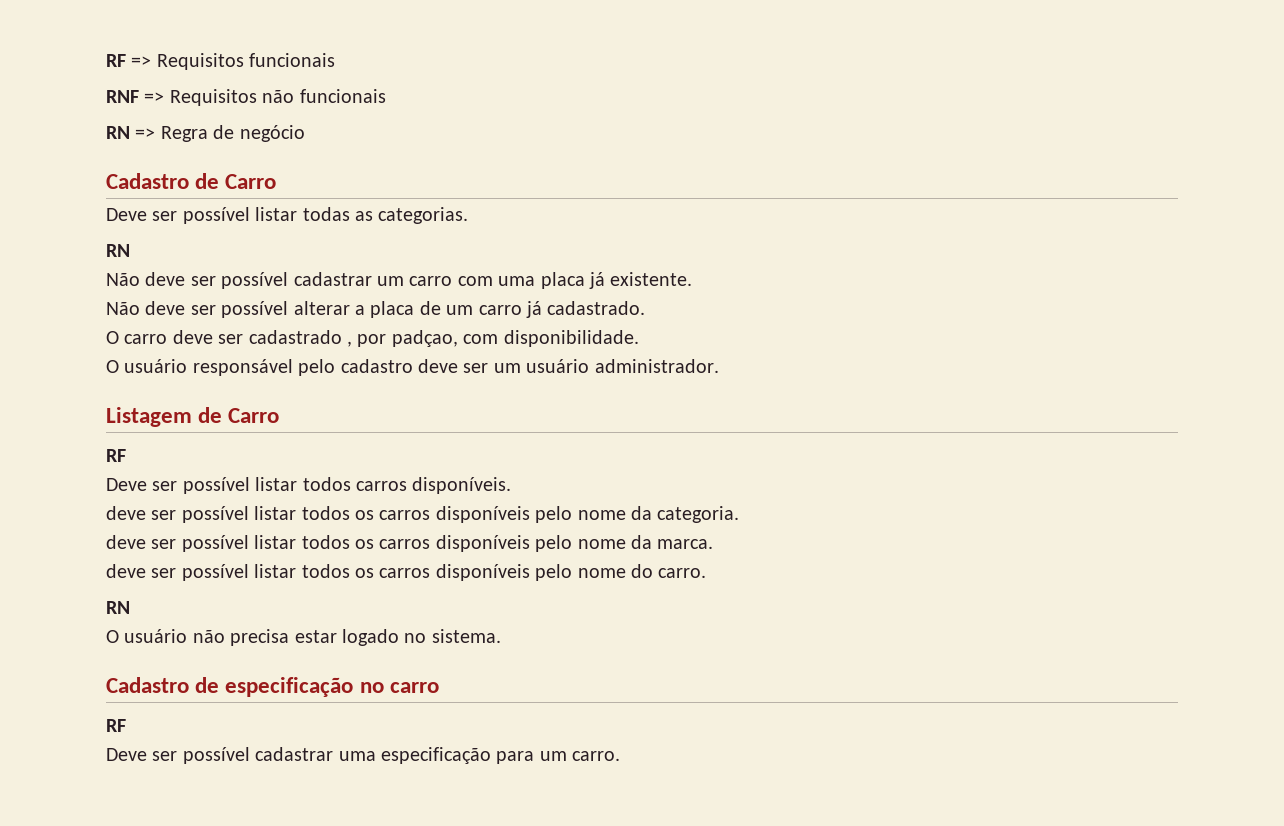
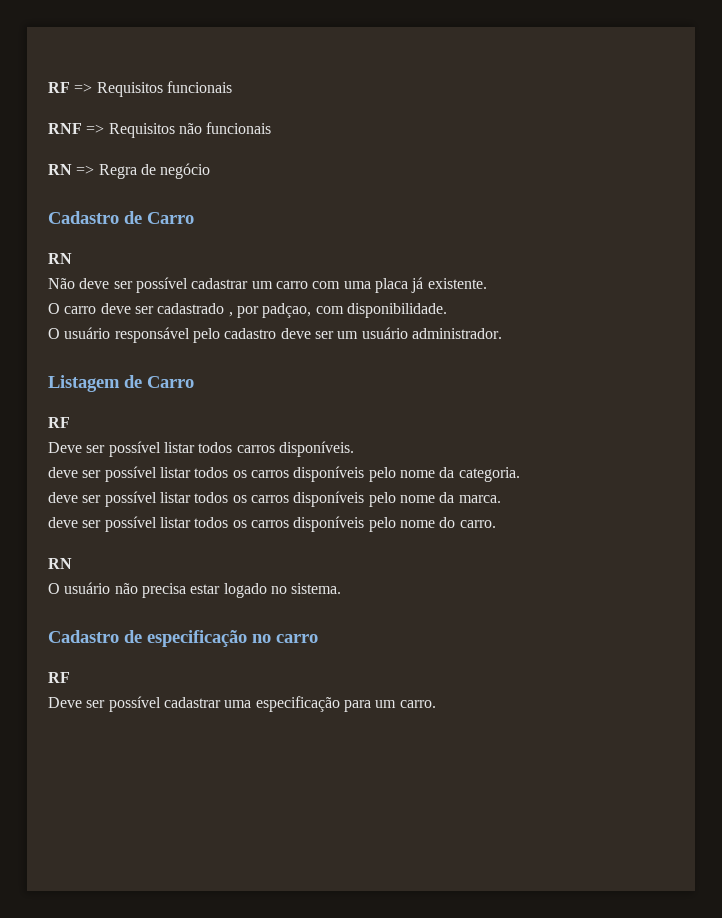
- Deve ser possível listar todas as categorias.
- Não deve ser possível alterar a placa de um carro já cadastrado.

